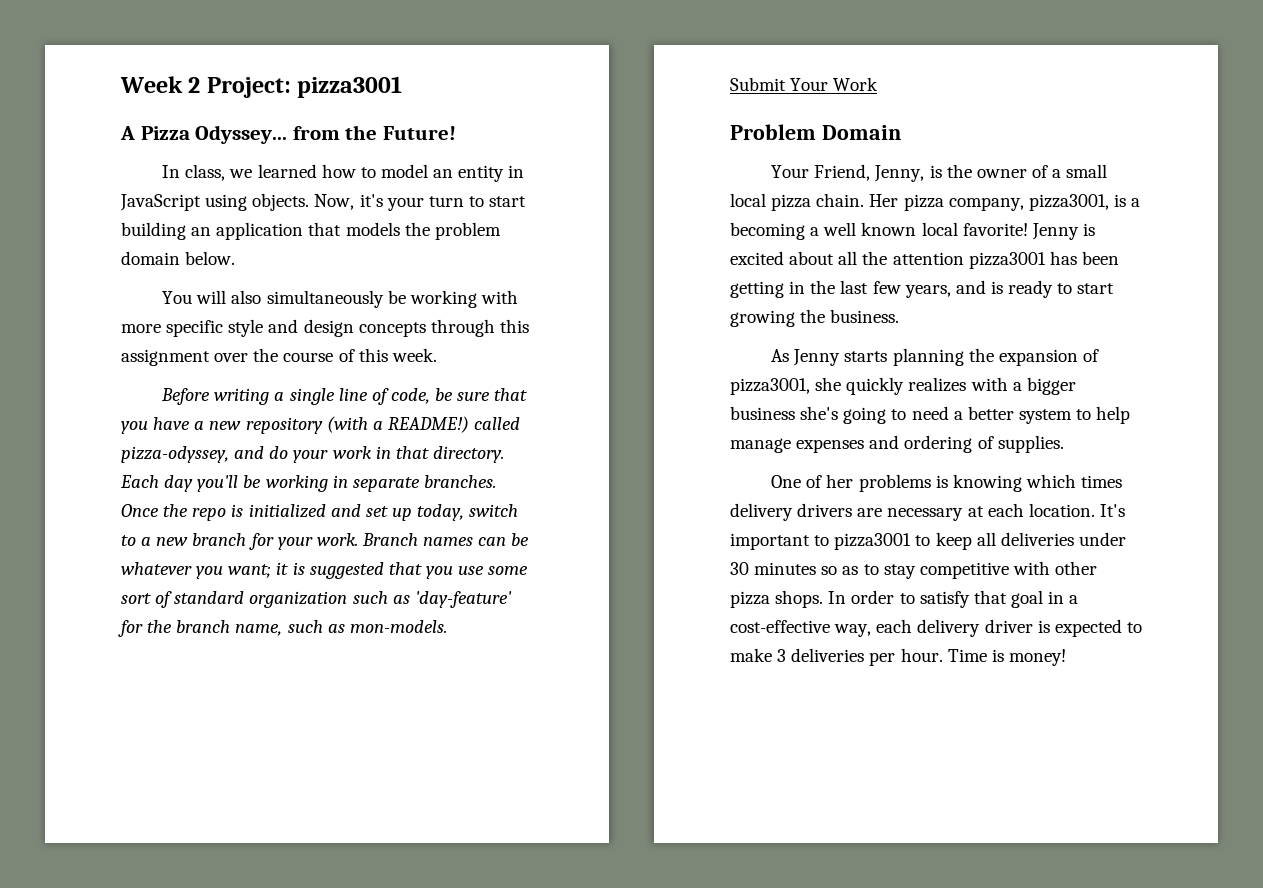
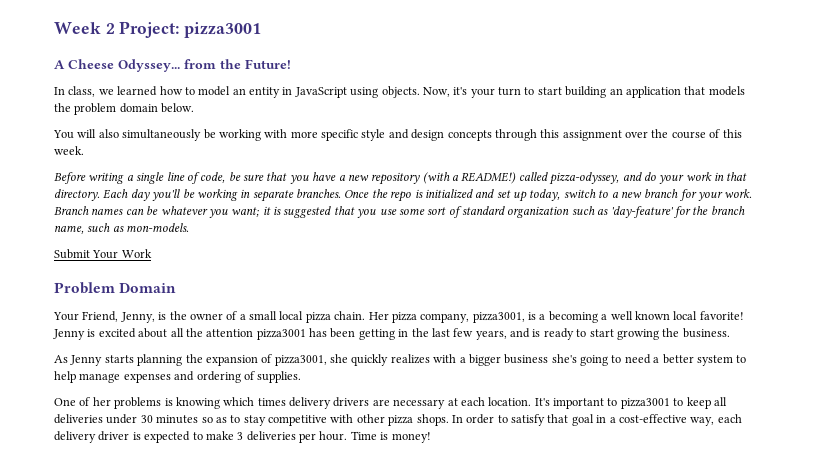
- A Pizza Odyssey... from the Future!
+ A Cheese Odyssey... from the Future!

